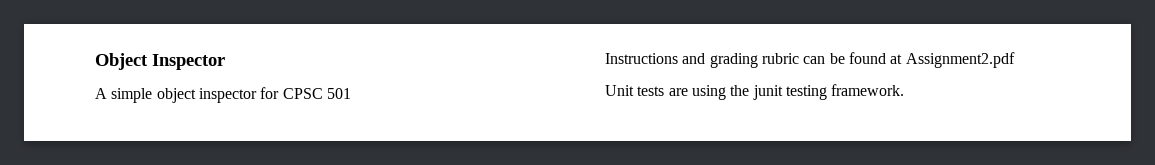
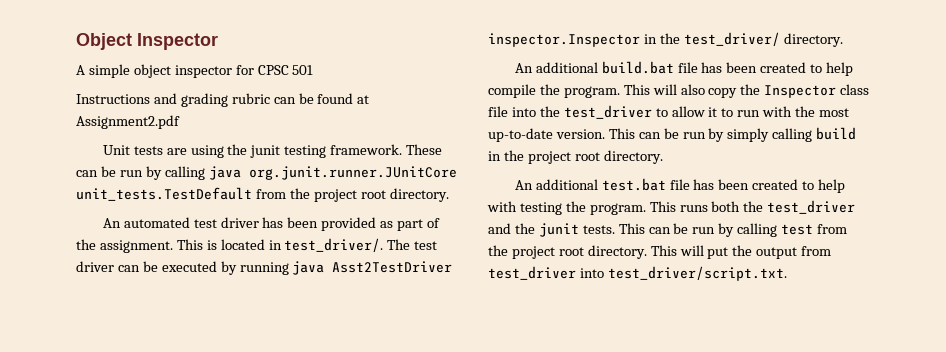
+ These can be run by calling java org.junit.runner.JUnitCore unit_tests.TestDefault from the project root directory.
+ An automated test driver has been provided as part of the assignment. This is located in test_driver/. The test driver can be executed by running java Asst2TestDriver inspector.Inspector in the test_driver/ directory.
+ An additional build.bat file has been created to help compile the program. This will also copy the Inspector class file into the test_driver to allow it to run with the most up-to-date version. This can be run by simply calling build in the project root directory.
+ An additional test.bat file has been created to help with testing the program. This runs both the test_driver and the junit tests. This can be run by calling test from the project root directory. This will put the output from test_driver into test_driver/script.txt.

